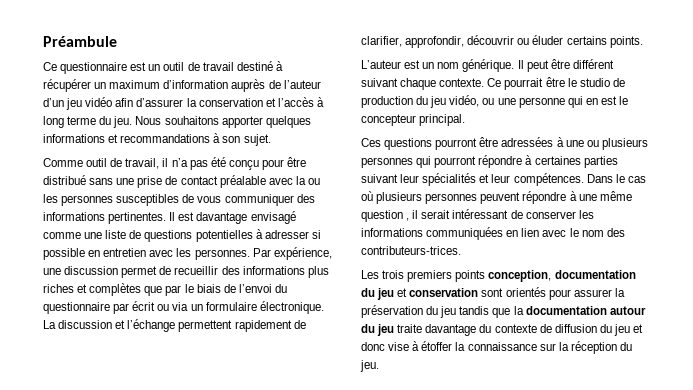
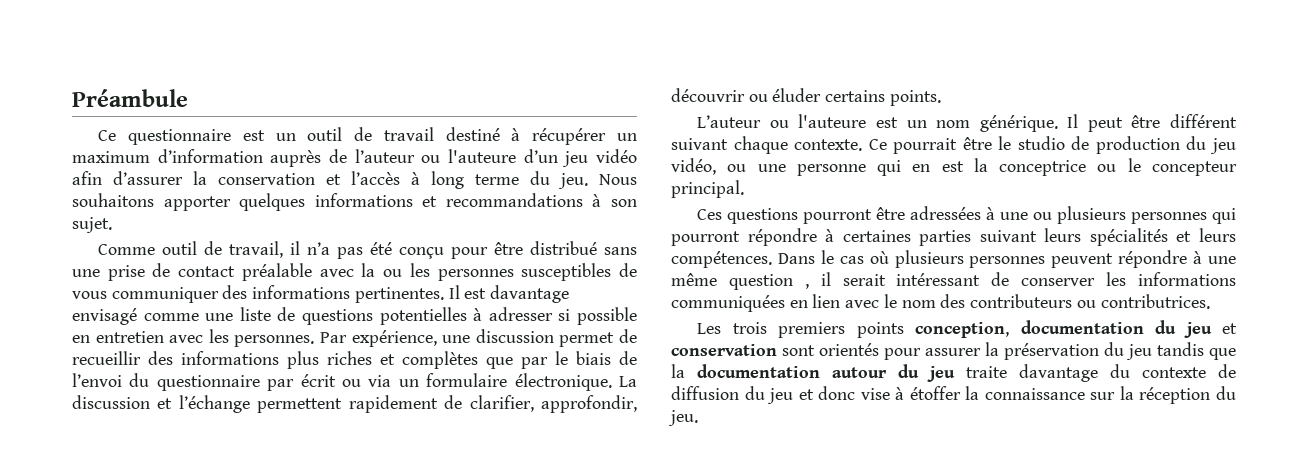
- Ce questionnaire est un outil de travail destiné à récupérer un maximum d’information auprès de l’auteur d’un jeu vidéo afin d’assurer la conservation et l’accès à long terme du jeu.
+ Ce questionnaire est un outil de travail destiné à récupérer un maximum d’information auprès de l’auteur ou l'auteure d’un jeu vidéo afin d’assurer la conservation et l’accès à long terme du jeu.
- L’auteur est un nom générique.
+ L’auteur ou l'auteure est un nom générique.
- Ce pourrait être le studio de production du jeu vidéo, ou une personne qui en est le concepteur principal.
+ Ce pourrait être le studio de production du jeu vidéo, ou une personne qui en est la conceptrice ou le concepteur principal.
- Ces questions pourront être adressées à une ou plusieurs personnes qui pourront répondre à certaines parties suivant leur spécialités et leur compétences.
+ Ces questions pourront être adressées à une ou plusieurs personnes qui pourront répondre à certaines parties suivant leurs spécialités et leurs compétences.
- Dans le cas où plusieurs personnes peuvent répondre à une même question , il serait intéressant de conserver les informations communiquées en lien avec le nom des contributeurs-trices.
+ Dans le cas où plusieurs personnes peuvent répondre à une même question , il serait intéressant de conserver les informations communiquées en lien avec le nom des contributeurs ou contributrices.

